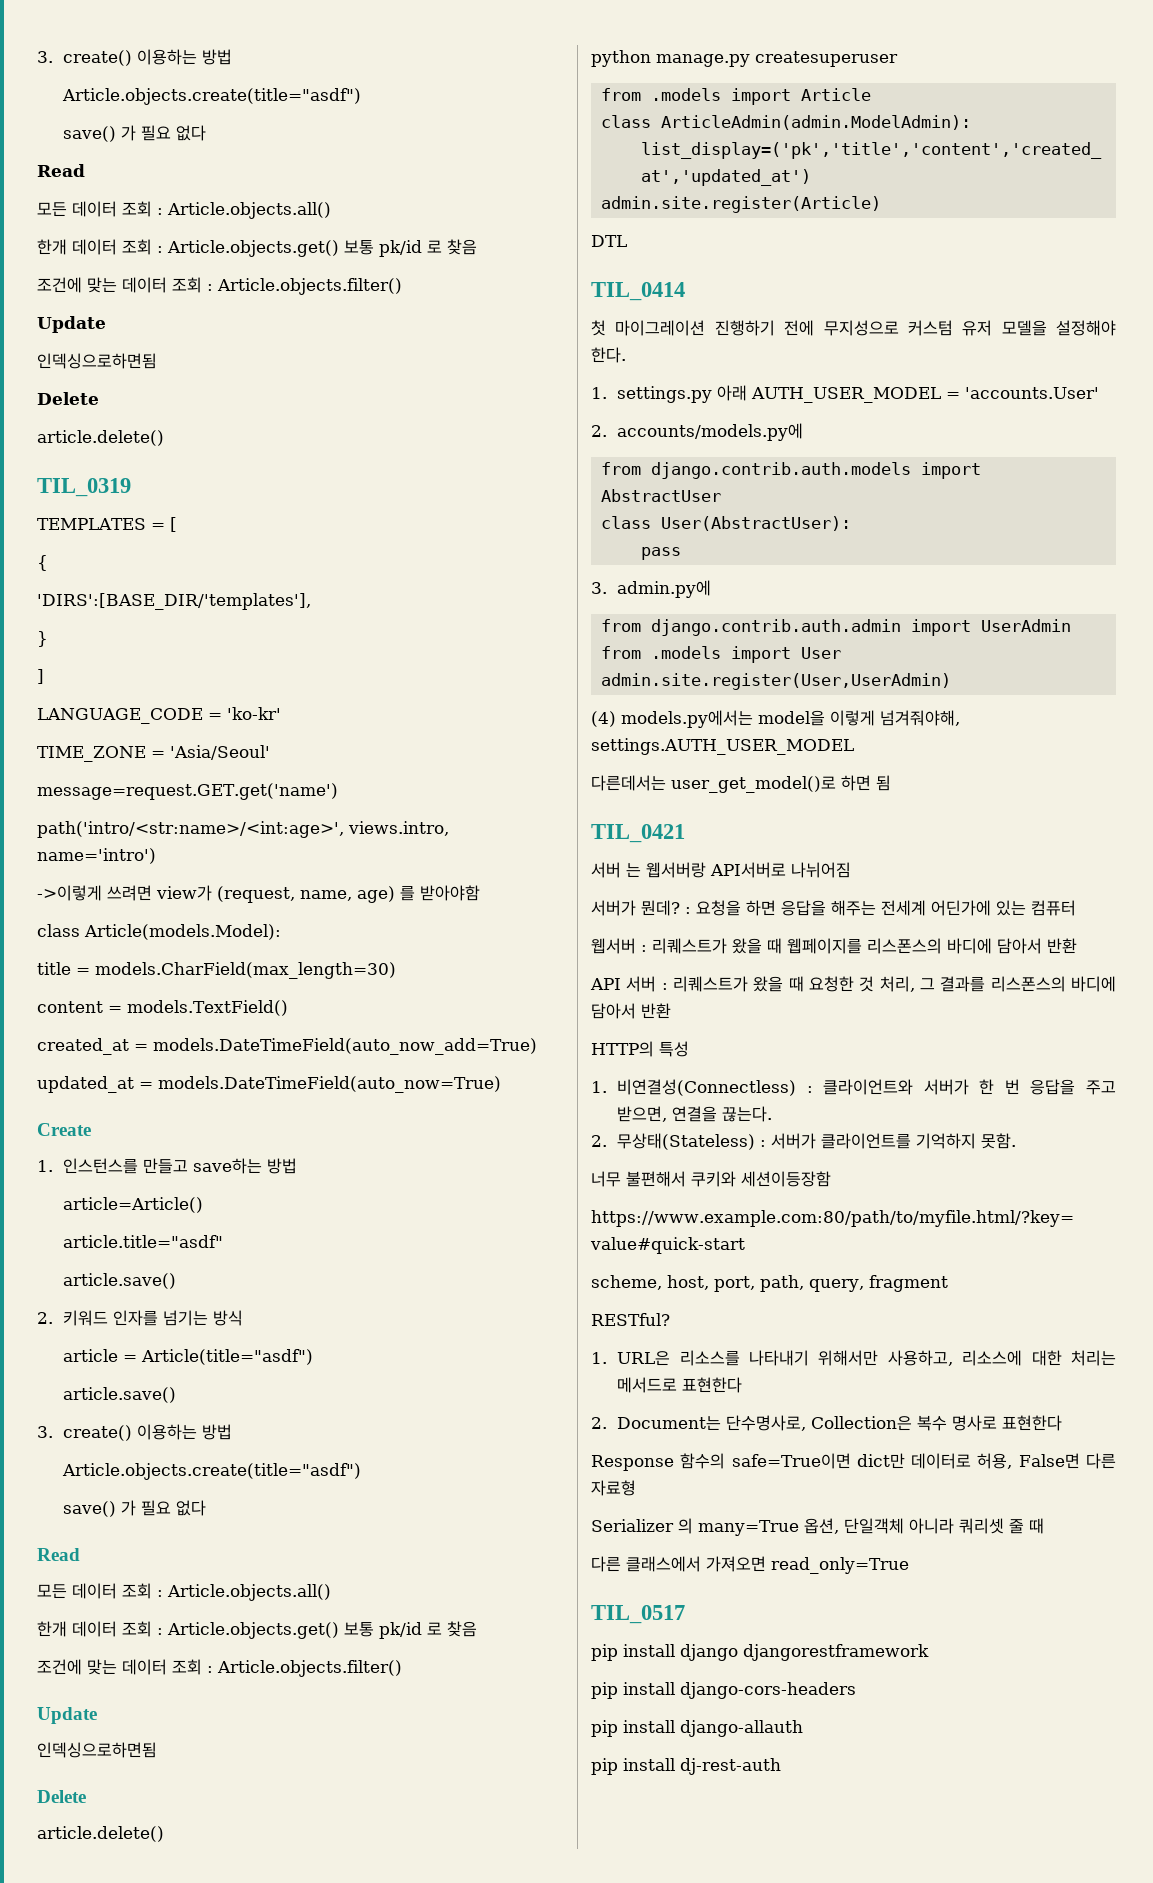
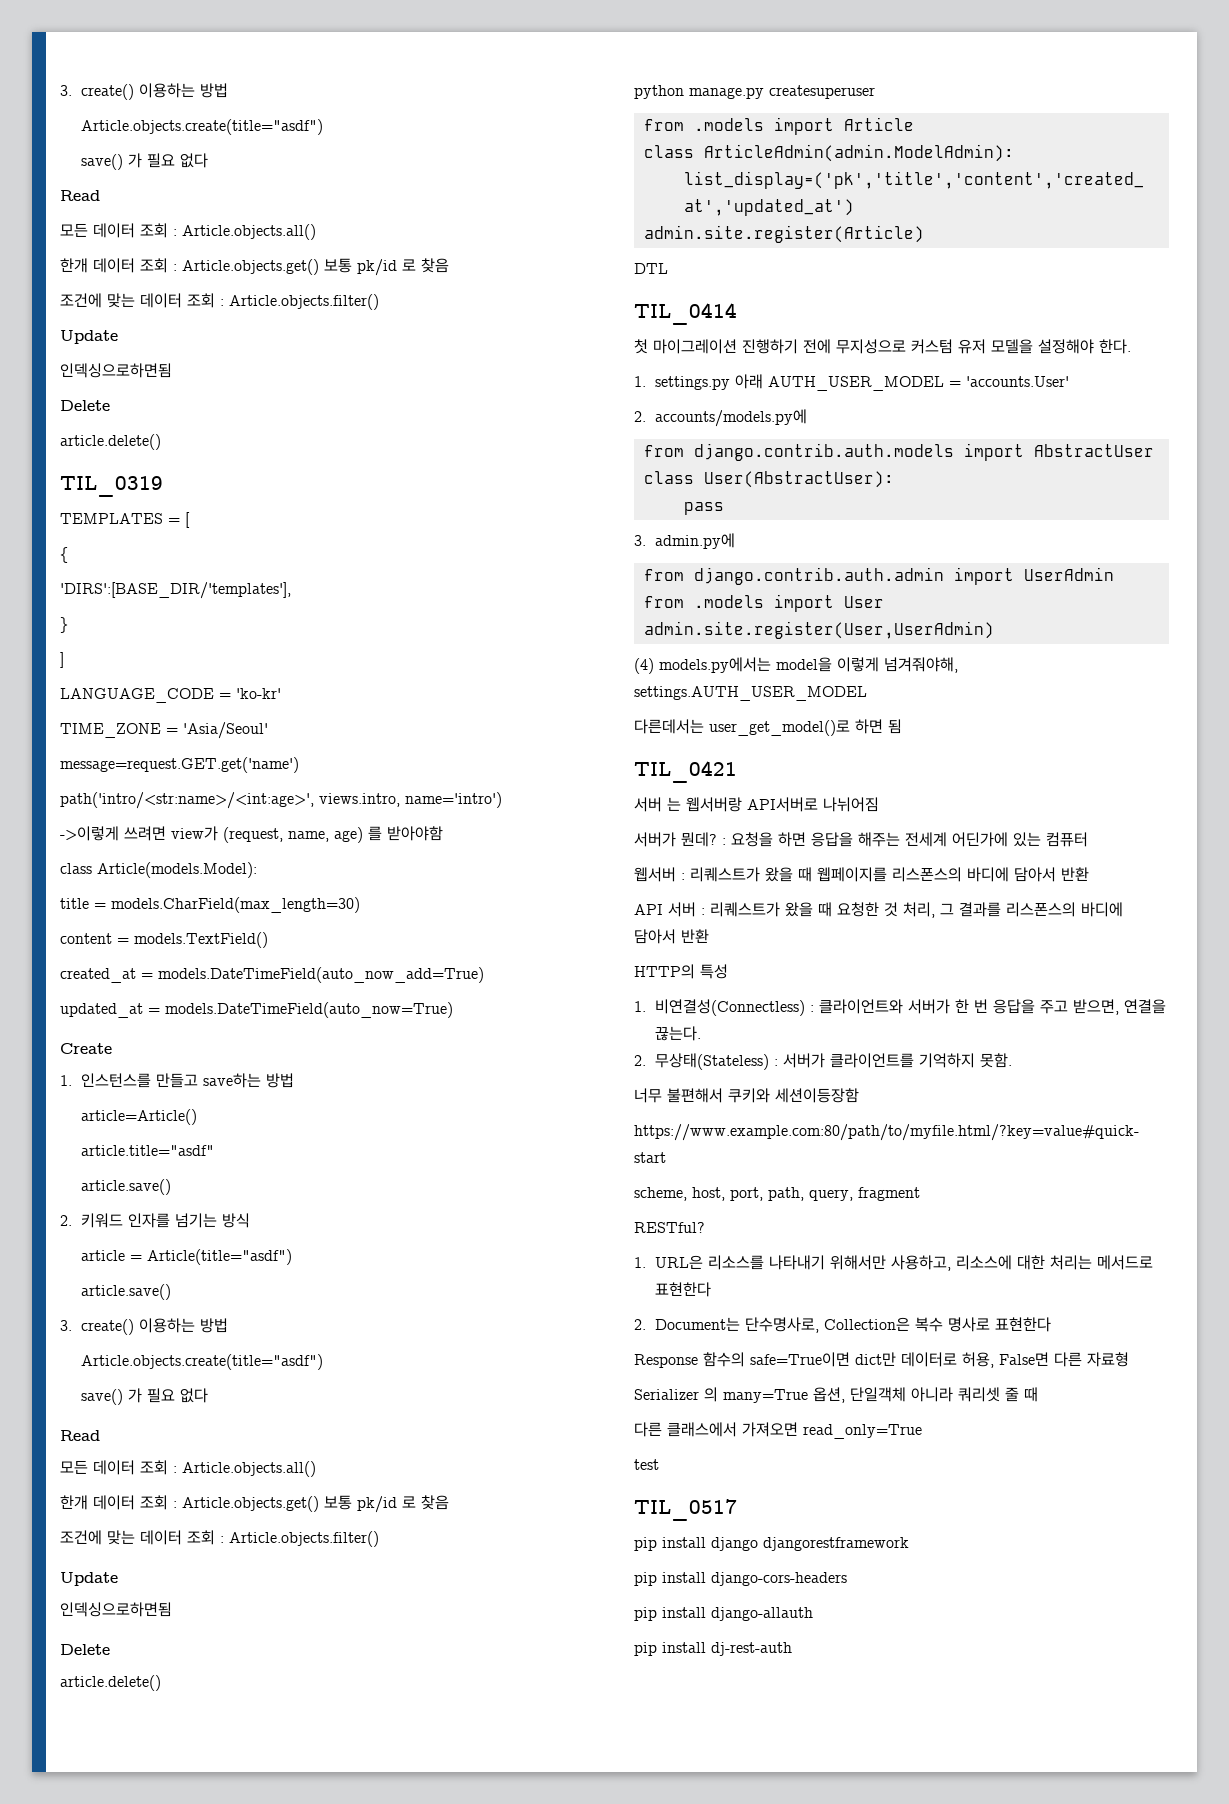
+ test

